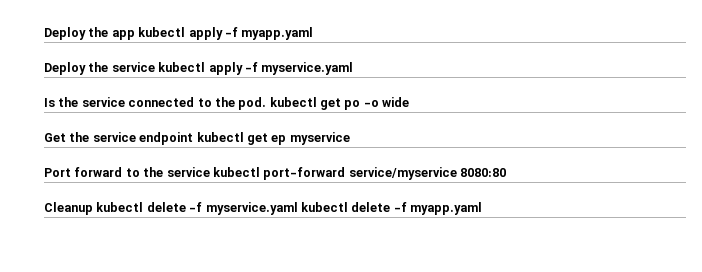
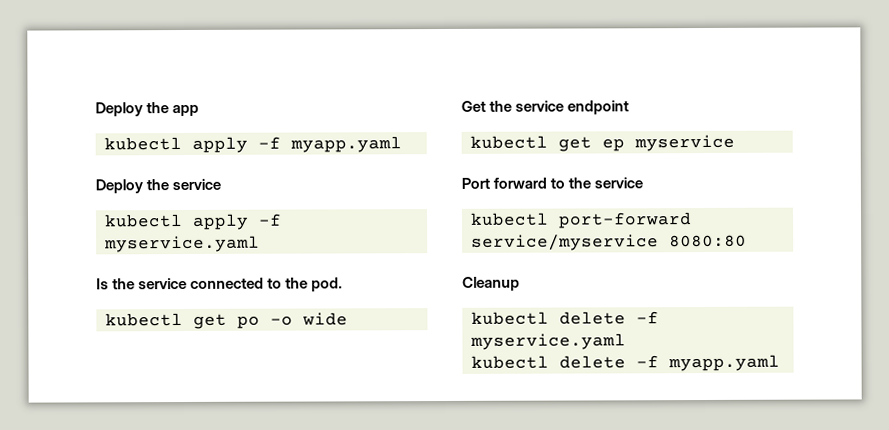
- Deploy the app kubectl apply -f myapp.yaml
+ Deploy the app
+ kubectl apply -f myapp.yaml
- Deploy the service kubectl apply -f myservice.yaml
+ Deploy the service
+ kubectl apply -f myservice.yaml
- Is the service connected to the pod. kubectl get po -o wide
+ Is the service connected to the pod.
+ kubectl get po -o wide
- Get the service endpoint kubectl get ep myservice
+ Get the service endpoint
+ kubectl get ep myservice
- Port forward to the service kubectl port-forward service/myservice 8080:80
+ Port forward to the service
+ kubectl port-forward service/myservice 8080:80
- Cleanup kubectl delete -f myservice.yaml kubectl delete -f myapp.yaml
+ Cleanup
+ kubectl delete -f myservice.yaml
+ kubectl delete -f myapp.yaml

